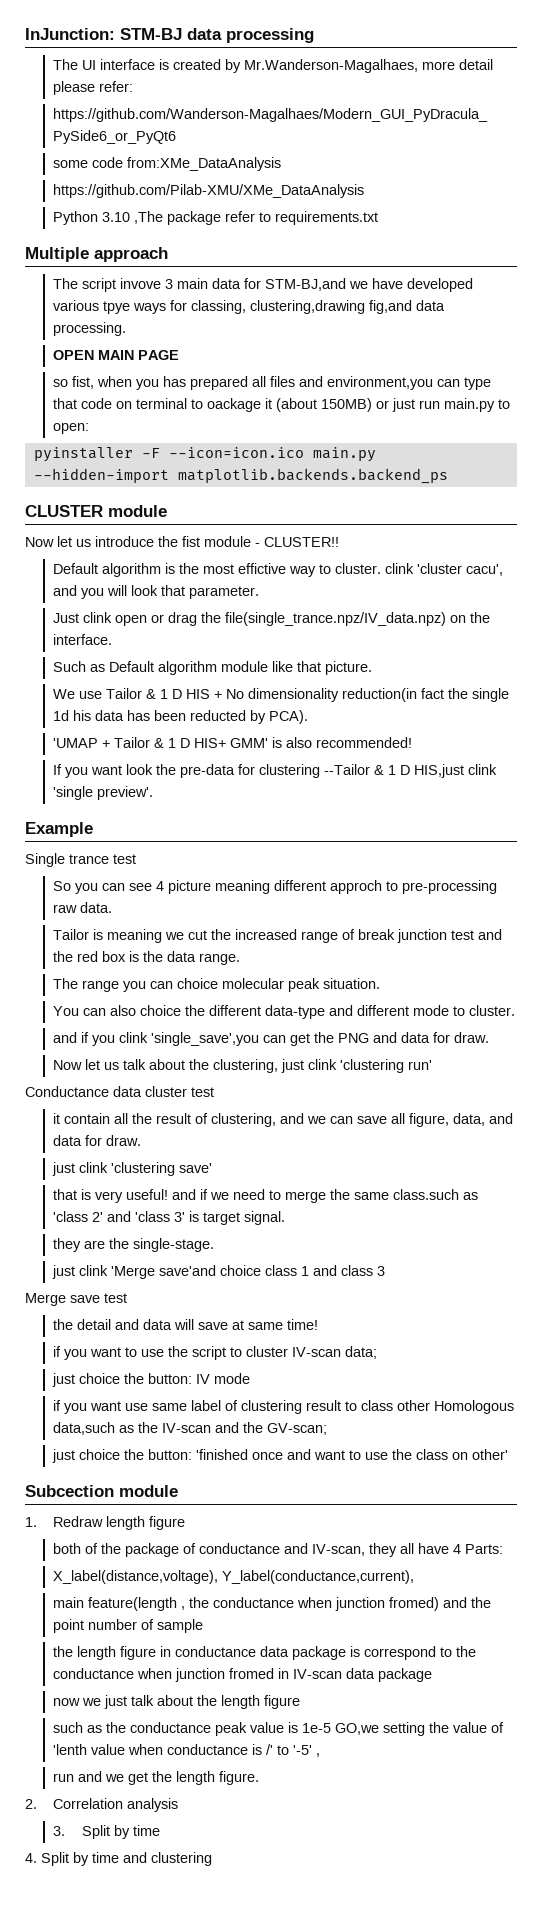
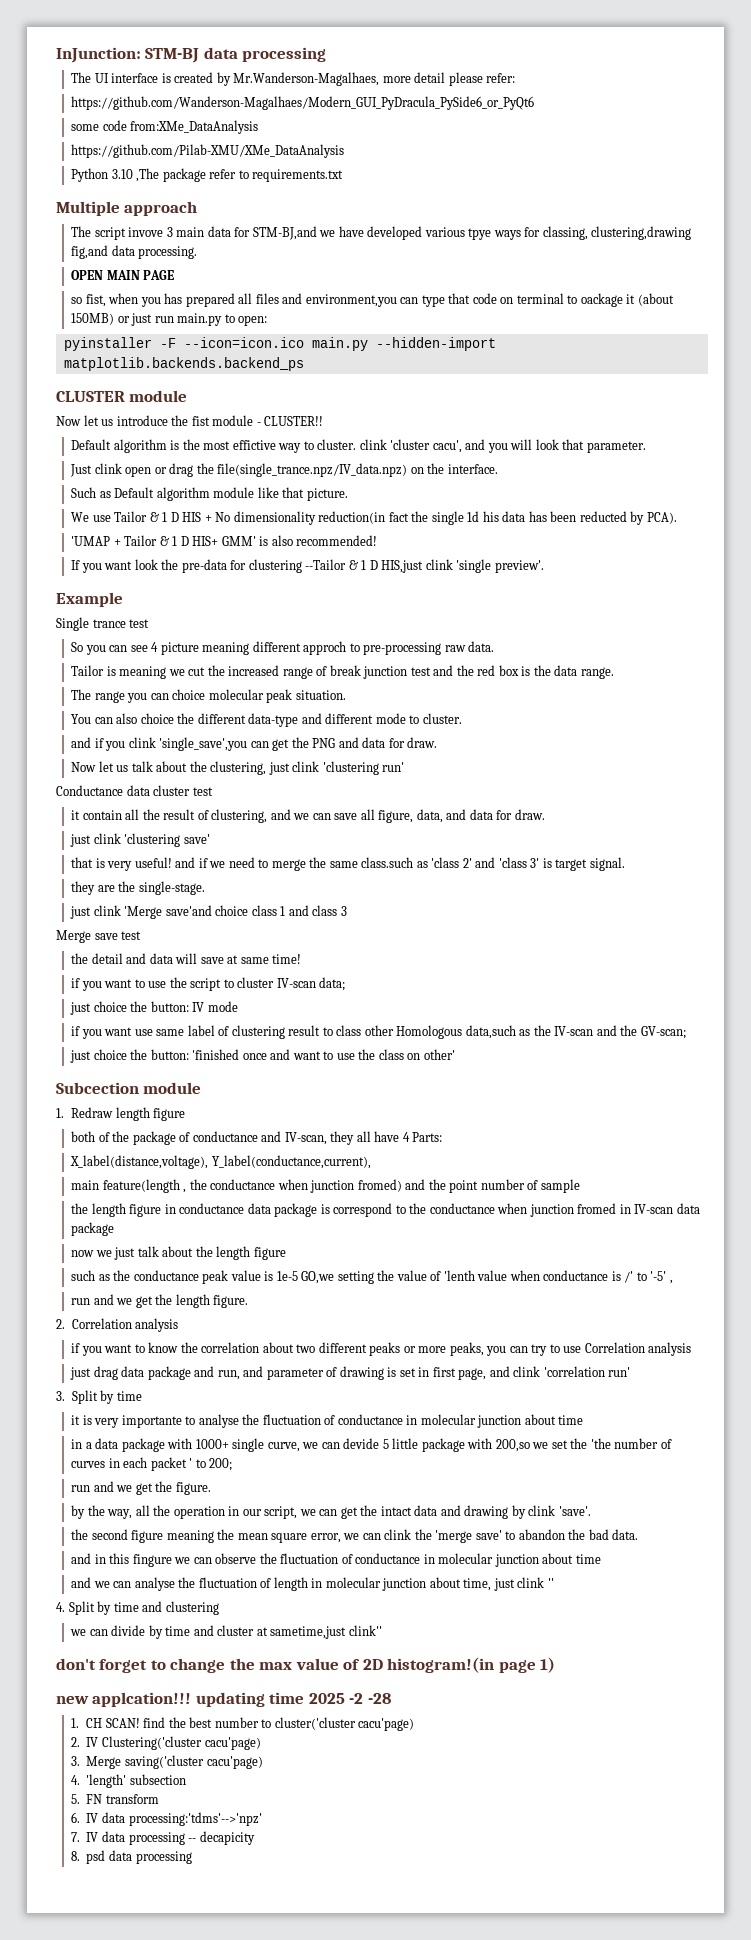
+ if you want to know the correlation about two different peaks or more peaks, you can try to use Correlation analysis
+ just drag data package and run, and parameter of drawing is set in first page, and clink 'correlation run'
  3. Split by time
+ it is very importante to analyse the fluctuation of conductance in molecular junction about time
+ in a data package with 1000+ single curve, we can devide 5 little package with 200,so we set the 'the number of curves in each packet ' to 200;
+ run and we get the figure.
+ by the way, all the operation in our script, we can get the intact data and drawing by clink 'save'.
+ the second figure meaning the mean square error, we can clink the 'merge save' to abandon the bad data.
+ and in this fingure we can observe the fluctuation of conductance in molecular junction about time
+ and we can analyse the fluctuation of length in molecular junction about time, just clink ''
+ we can divide by time and cluster at sametime,just clink''
+ don't forget to change the max value of 2D histogram!(in page 1)
+ new applcation!!! updating time 2025 -2 -28
+ 1. CH SCAN! find the best number to cluster('cluster cacu'page)
+ 2. IV Clustering('cluster cacu'page)
+ 3. Merge saving('cluster cacu'page)
+ 4. 'length' subsection
+ 5. FN transform
+ 6. IV data processing:'tdms'-->'npz'
+ 7. IV data processing -- decapicity
+ 8. psd data processing

